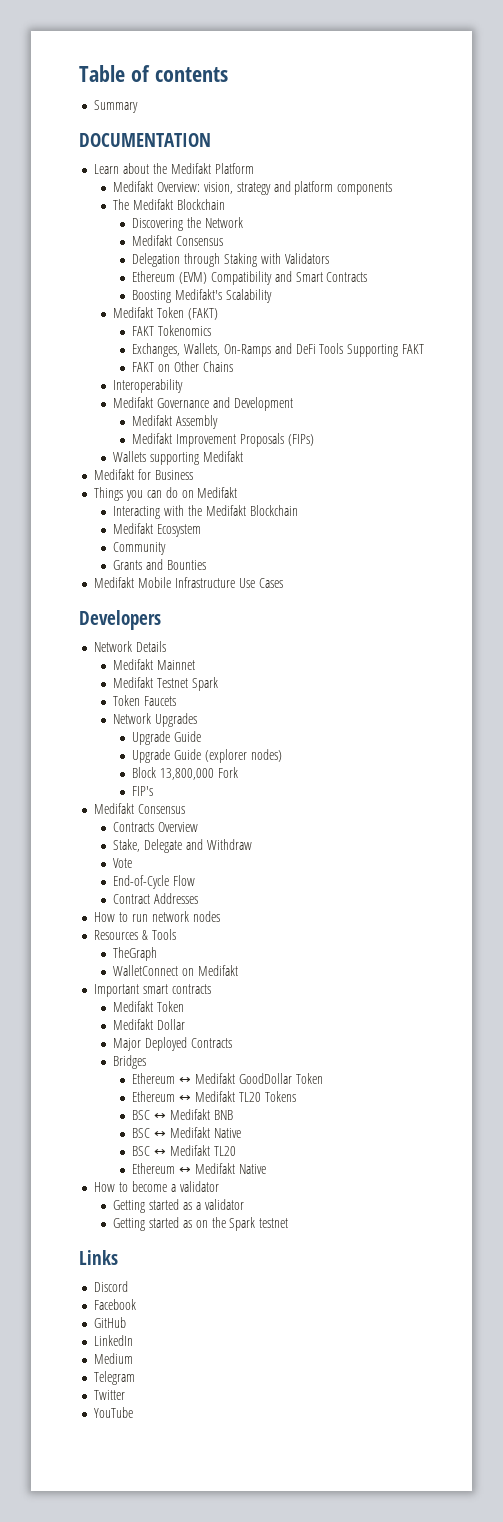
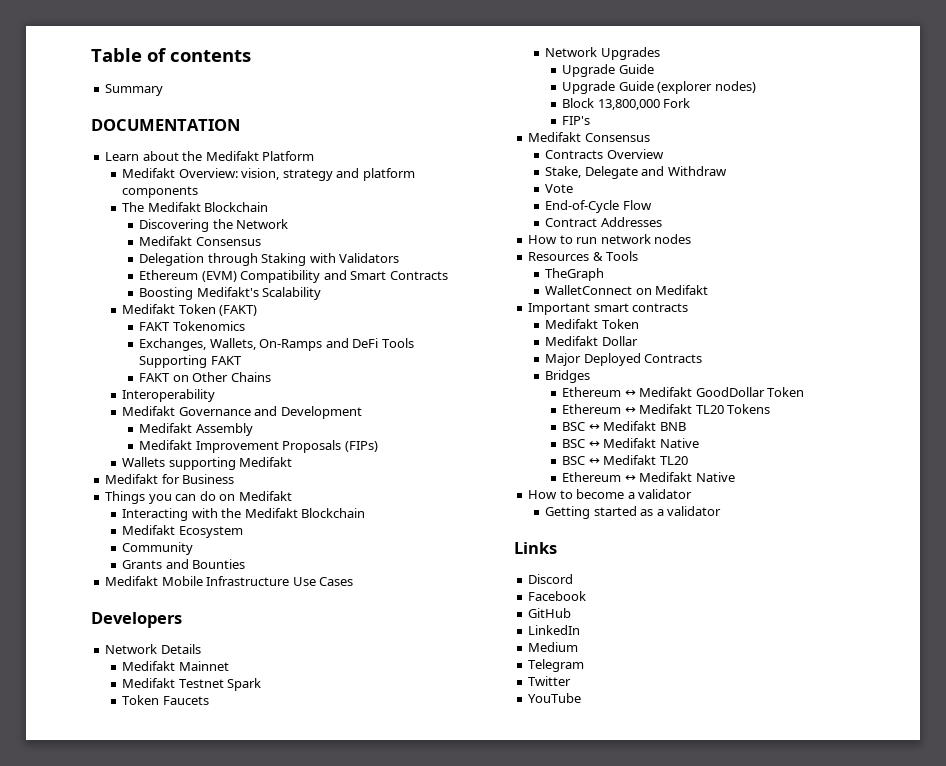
- Getting started as on the Spark testnet

